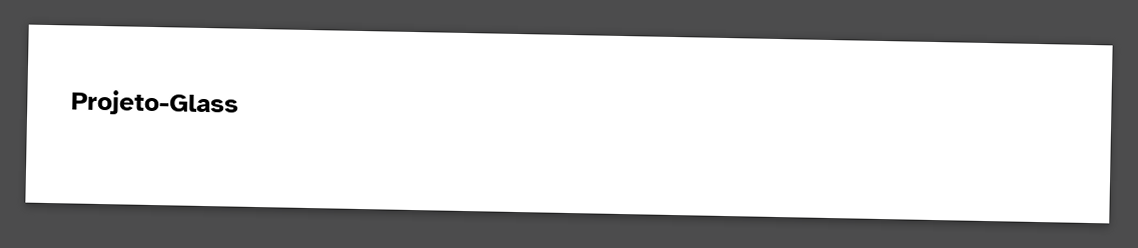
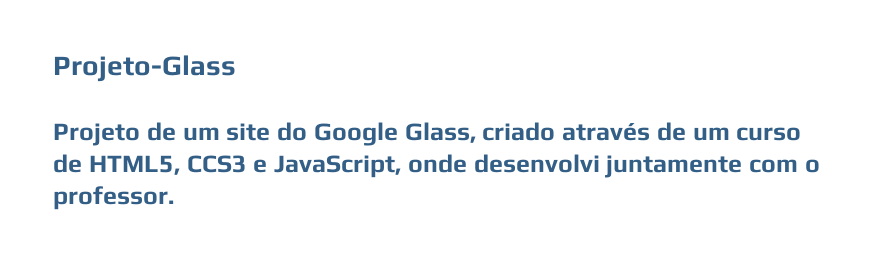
+ Projeto de um site do Google Glass, criado através de um curso de HTML5, CCS3 e JavaScript, onde desenvolvi juntamente com o professor.

